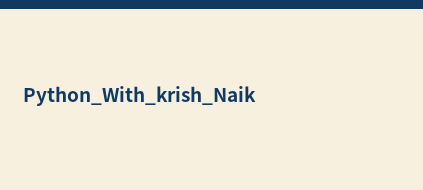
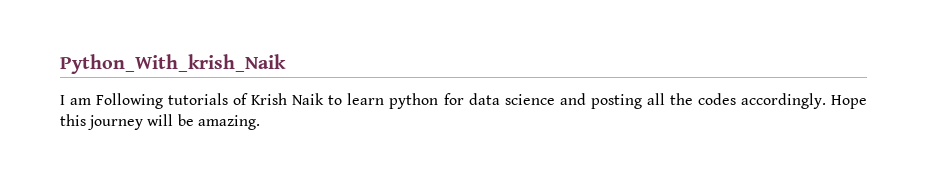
+ I am Following tutorials of Krish Naik to learn python for data science and posting all the codes accordingly. Hope this journey will be amazing.

